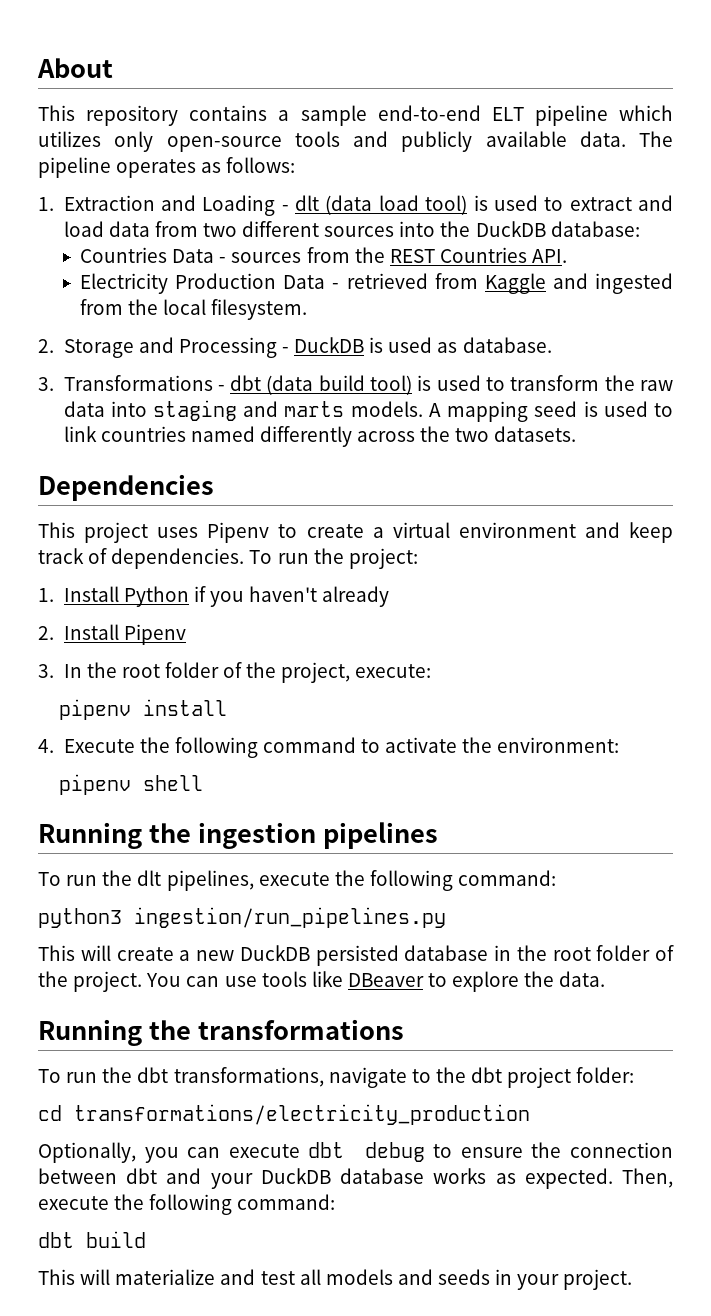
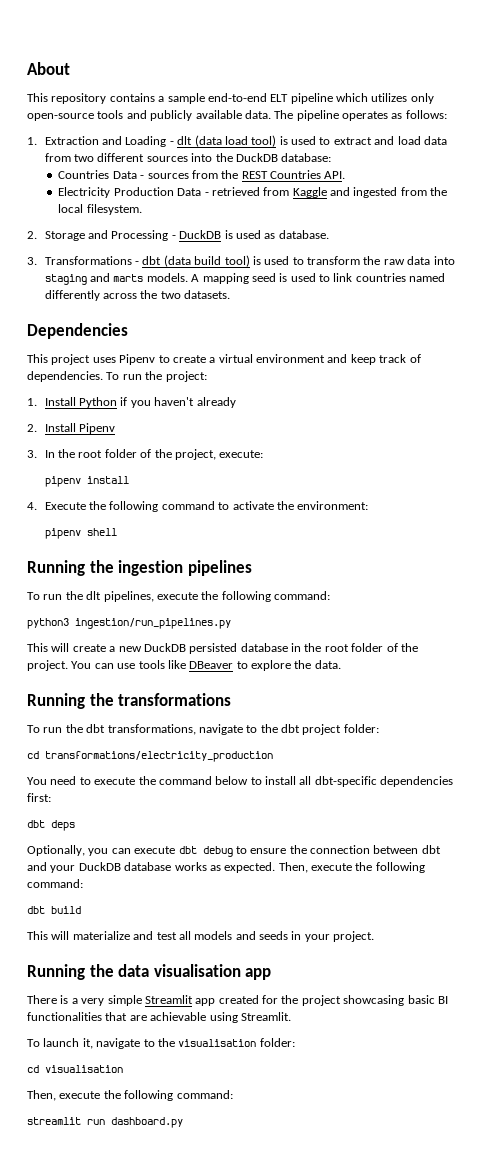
+ You need to execute the command below to install all dbt-specific dependencies first:
+ dbt deps
+ Running the data visualisation app
+ There is a very simple Streamlit app created for the project showcasing basic BI functionalities that are achievable using Streamlit.
+ To launch it, navigate to the visualisation folder:
+ cd visualisation
+ Then, execute the following command:
+ streamlit run dashboard.py

